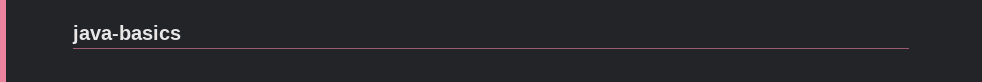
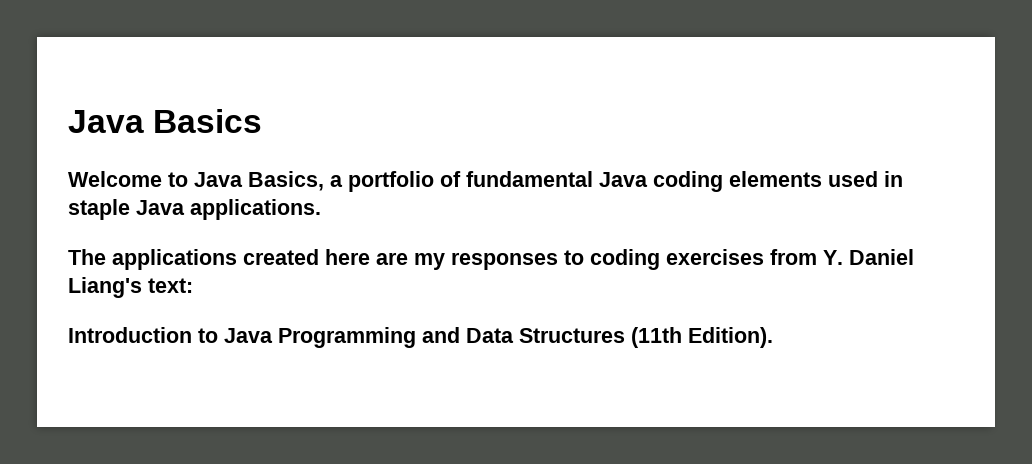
- java-basics
+ Java Basics
+ Welcome to Java Basics, a portfolio of fundamental Java coding elements used in staple Java applications.
+ The applications created here are my responses to coding exercises from Y. Daniel Liang's text:
+ Introduction to Java Programming and Data Structures (11th Edition).

